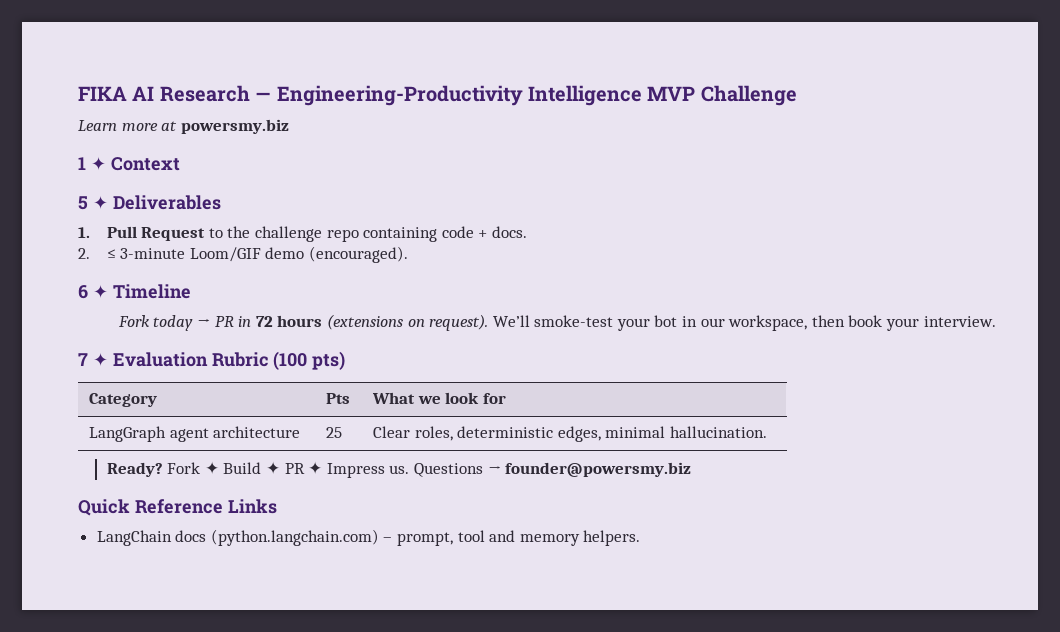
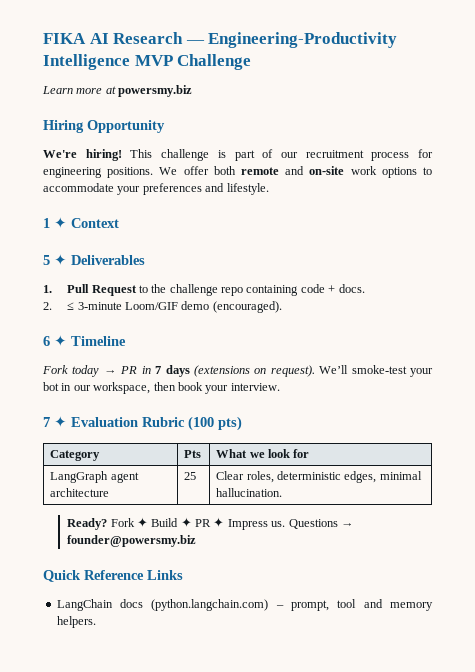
+ Hiring Opportunity
+ We're hiring! This challenge is part of our recruitment process for engineering positions. We offer both remote and on-site work options to accommodate your preferences and lifestyle.
- Fork today → PR in 72 hours (extensions on request).
+ Fork today → PR in 7 days (extensions on request).

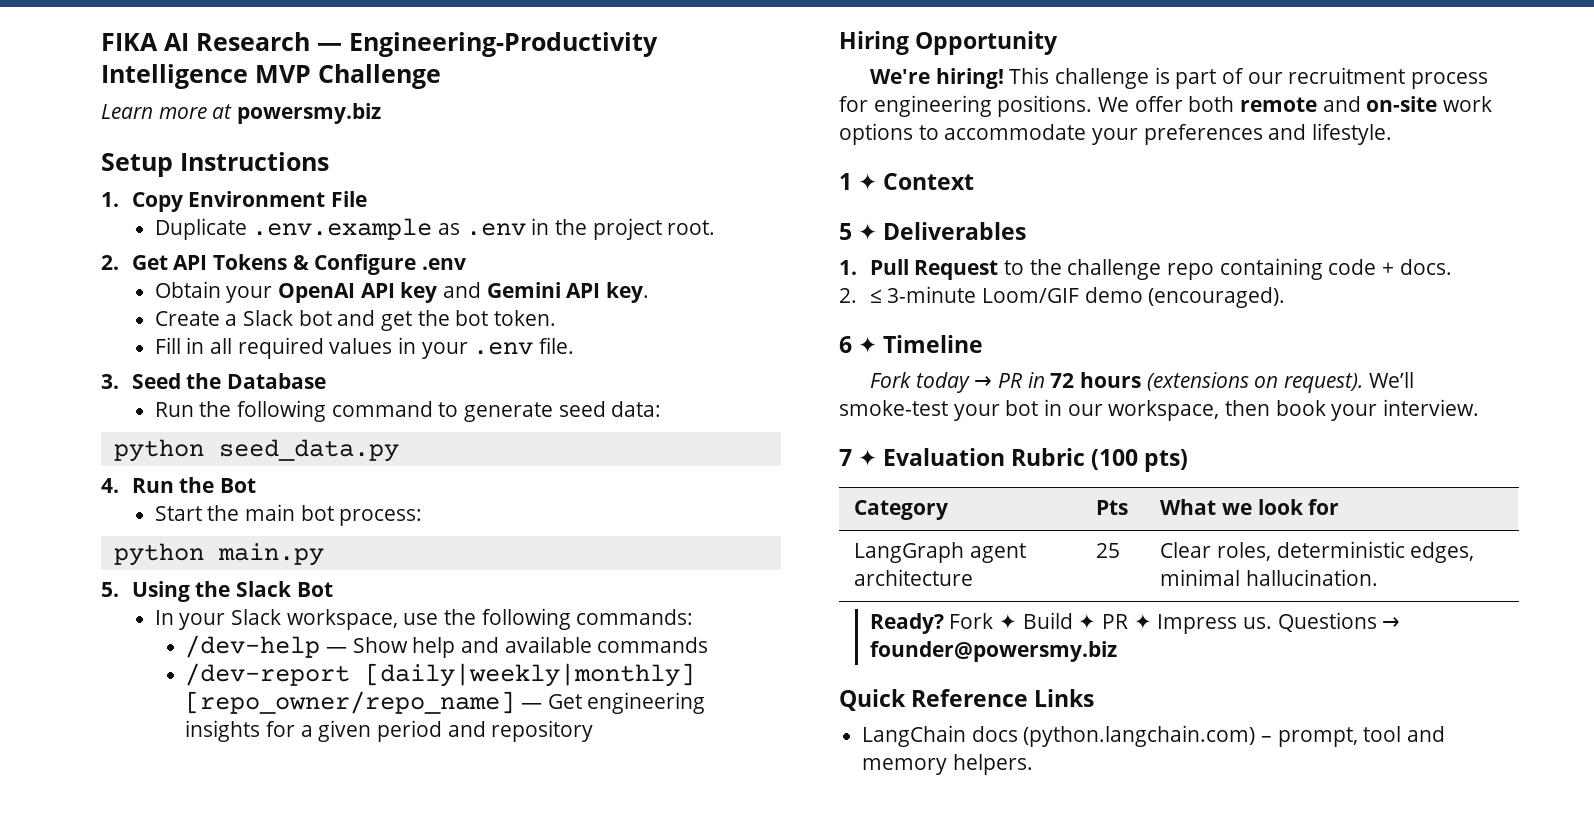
+ Setup Instructions
+ 1. Copy Environment File
+ Duplicate .env.example as .env in the project root.
+ 2. Get API Tokens & Configure .env
+ Obtain your OpenAI API key and Gemini API key.
+ Create a Slack bot and get the bot token.
+ Fill in all required values in your .env file.
+ 3. Seed the Database
+ Run the following command to generate seed data:
+ python seed_data.py
+ 4. Run the Bot
+ Start the main bot process:
+ python main.py
+ 5. Using the Slack Bot
+ In your Slack workspace, use the following commands:
+ /dev-help — Show help and available commands
+ /dev-report [daily|weekly|monthly] [repo_owner/repo_name] — Get engineering insights for a given period and repository
- Fork today → PR in 7 days (extensions on request).
+ Fork today → PR in 72 hours (extensions on request).

